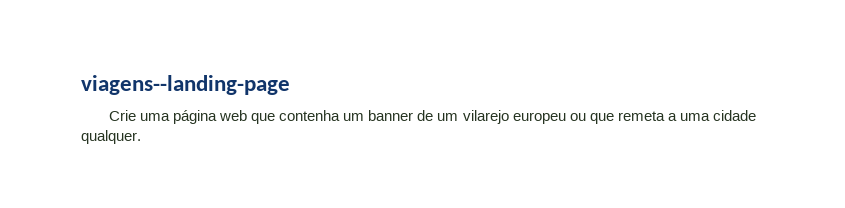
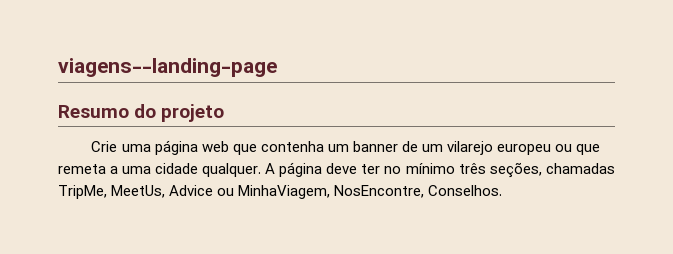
+ Resumo do projeto
+ A página deve ter no mínimo três seções, chamadas TripMe, MeetUs, Advice ou MinhaViagem, NosEncontre, Conselhos.

